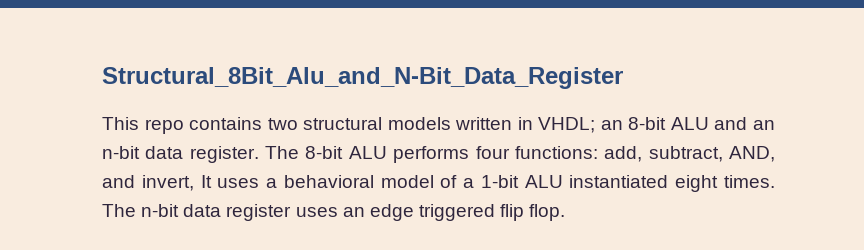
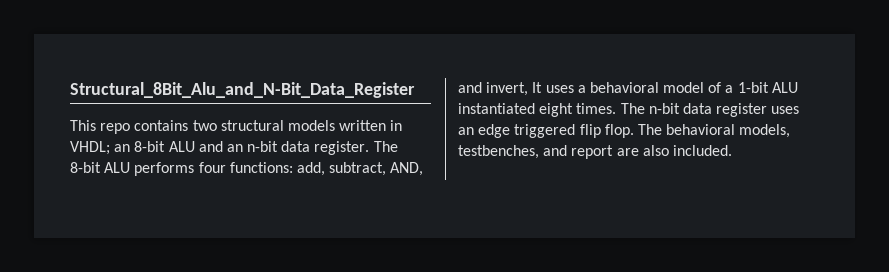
+ The behavioral models, testbenches, and report are also included.

